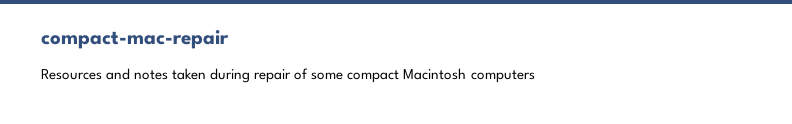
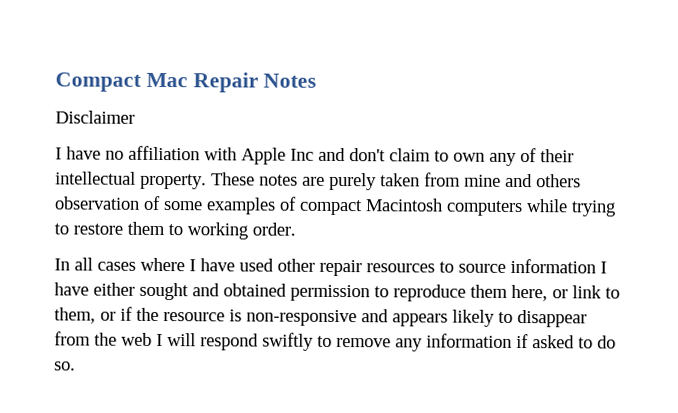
- compact-mac-repair
- Resources and notes taken during repair of some compact Macintosh computers
+ Compact Mac Repair Notes
+ Disclaimer
+ I have no affiliation with Apple Inc and don't claim to own any of their intellectual property. These notes are purely taken from mine and others observation of some examples of compact Macintosh computers while trying to restore them to working order.
+ In all cases where I have used other repair resources to source information I have either sought and obtained permission to reproduce them here, or link to them, or if the resource is non-responsive and appears likely to disappear from the web I will respond swiftly to remove any information if asked to do so.

